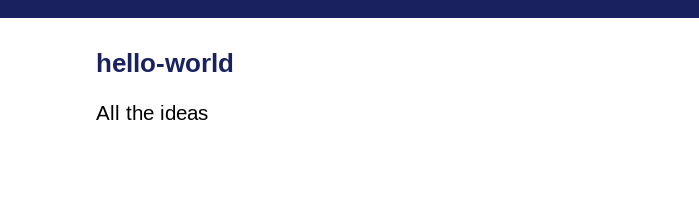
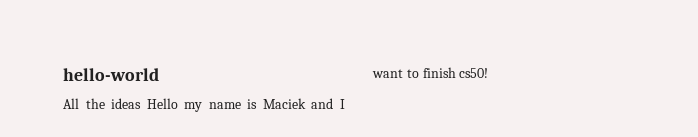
- All the ideas
+ All the ideas Hello my name is Maciek and I want to finish cs50!

